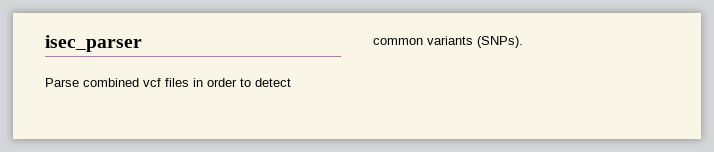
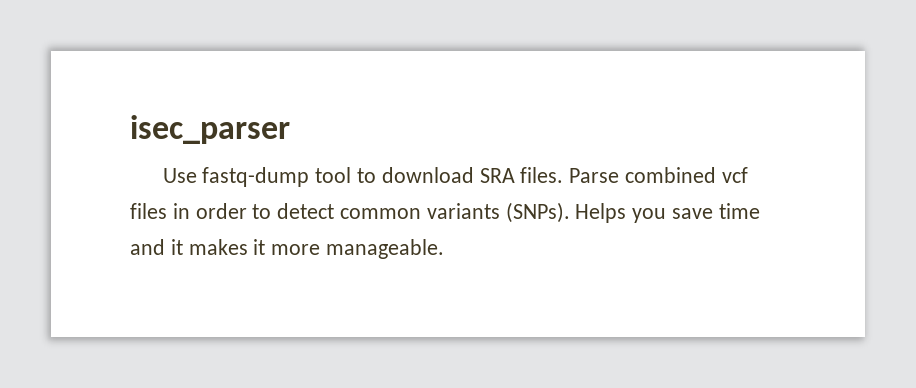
+ Use fastq-dump tool to download SRA files.
+ Helps you save time and it makes it more manageable.

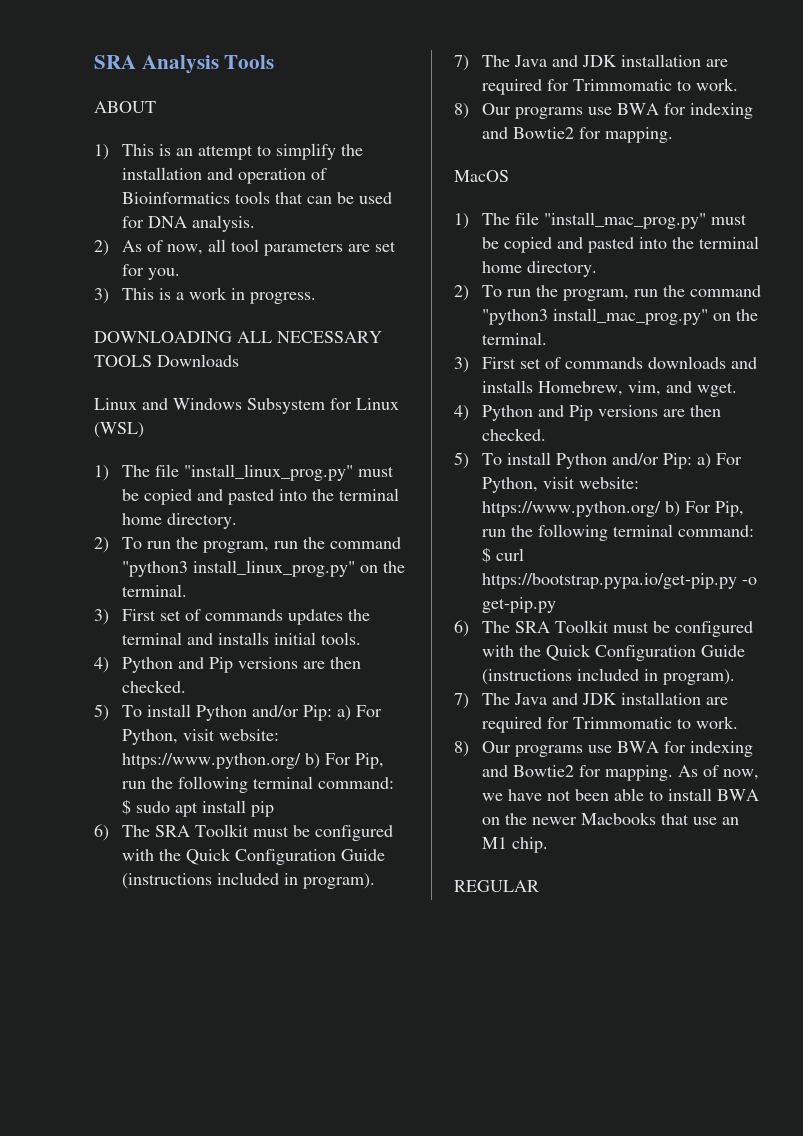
- isec_parser
- Use fastq-dump tool to download SRA files. Parse combined vcf files in order to detect common variants (SNPs). Helps you save time and it makes it more manageable.
+ SRA Analysis Tools
+ ABOUT
+ 1) This is an attempt to simplify the installation and operation of Bioinformatics tools that can be used for DNA analysis.
+ 2) As of now, all tool parameters are set for you.
+ 3) This is a work in progress.
+ DOWNLOADING ALL NECESSARY TOOLS Downloads
+ Linux and Windows Subsystem for Linux (WSL)
+ 1) The file "install_linux_prog.py" must be copied and pasted into the terminal home directory.
+ 2) To run the program, run the command "python3 install_linux_prog.py" on the terminal.
+ 3) First set of commands updates the terminal and installs initial tools.
+ 4) Python and Pip versions are then checked.
+ 5) To install Python and/or Pip: a) For Python, visit website: https://www.python.org/ b) For Pip, run the following terminal command: $ sudo apt install pip
+ 6) The SRA Toolkit must be configured with the Quick Configuration Guide (instructions included in program).
+ 7) The Java and JDK installation are required for Trimmomatic to work.
+ 8) Our programs use BWA for indexing and Bowtie2 for mapping.
+ MacOS
+ 1) The file "install_mac_prog.py" must be copied and pasted into the terminal home directory.
+ 2) To run the program, run the command "python3 install_mac_prog.py" on the terminal.
+ 3) First set of commands downloads and installs Homebrew, vim, and wget.
+ 4) Python and Pip versions are then checked.
+ 5) To install Python and/or Pip: a) For Python, visit website: https://www.python.org/ b) For Pip, run the following terminal command: $ curl https://bootstrap.pypa.io/get-pip.py -o get-pip.py
+ 6) The SRA Toolkit must be configured with the Quick Configuration Guide (instructions included in program).
+ 7) The Java and JDK installation are required for Trimmomatic to work.
+ 8) Our programs use BWA for indexing and Bowtie2 for mapping. As of now, we have not been able to install BWA on the newer Macbooks that use an M1 chip.
+ REGULAR

